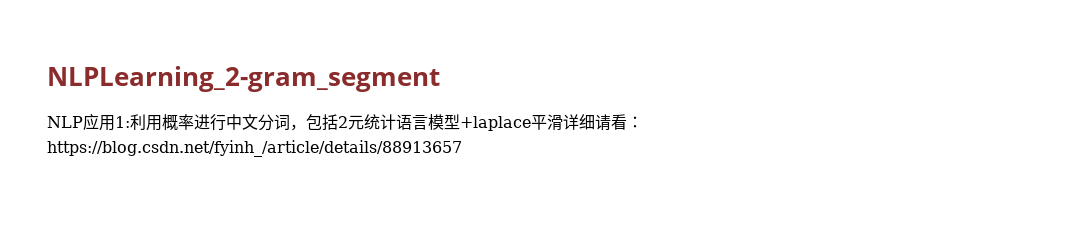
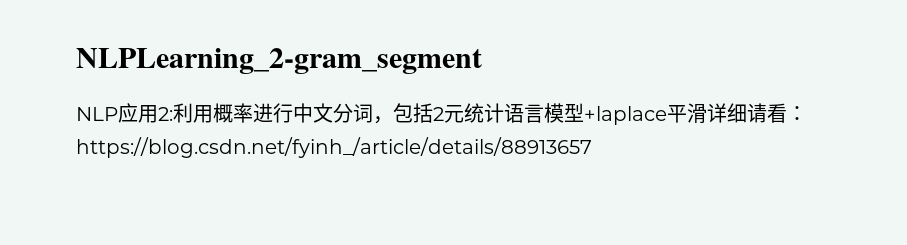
- NLP应用1:利用概率进行中文分词，包括2元统计语言模型+laplace平滑详细请看：https://blog.csdn.net/fyinh_/article/details/88913657
+ NLP应用2:利用概率进行中文分词，包括2元统计语言模型+laplace平滑详细请看：https://blog.csdn.net/fyinh_/article/details/88913657

